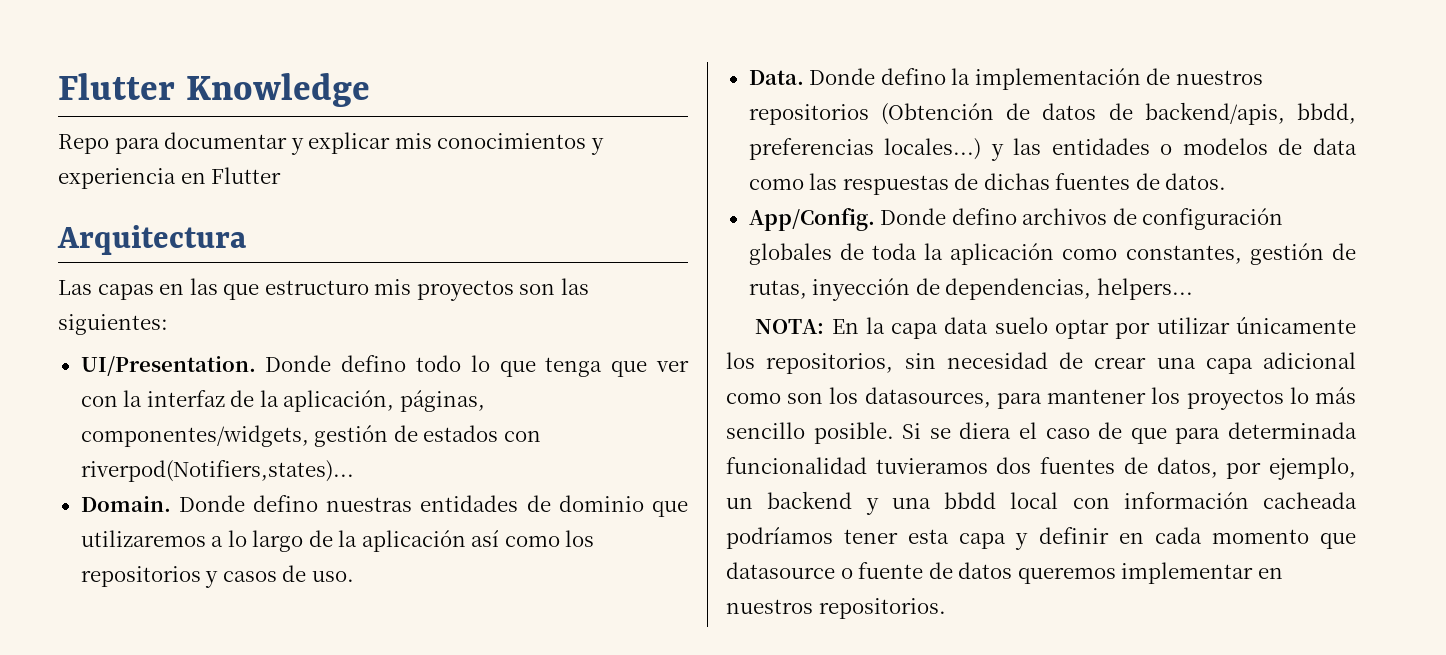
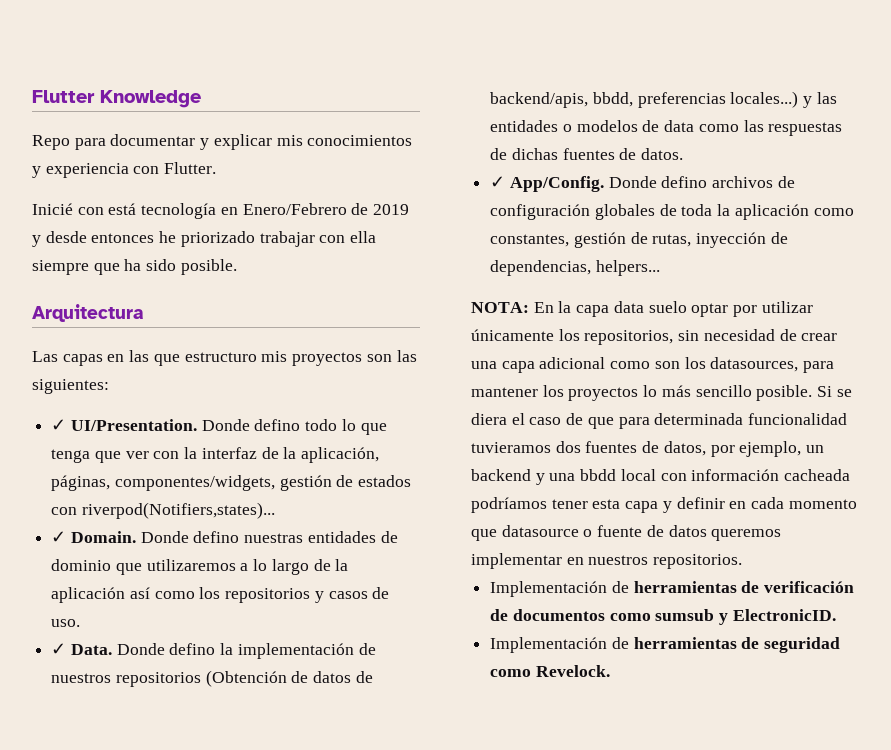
- Repo para documentar y explicar mis conocimientos y experiencia en Flutter
+ Repo para documentar y explicar mis conocimientos y experiencia con Flutter.
+ Inicié con está tecnología en Enero/Febrero de 2019 y desde entonces he priorizado trabajar con ella siempre que ha sido posible.
- UI/Presentation.
+ ✓ UI/Presentation.
- Domain.
+ ✓ Domain.
- Data.
+ ✓ Data.
- App/Config.
+ ✓ App/Config.
+ Implementación de herramientas de verificación de documentos como sumsub y ElectronicID.
+ Implementación de herramientas de seguridad como Revelock.

